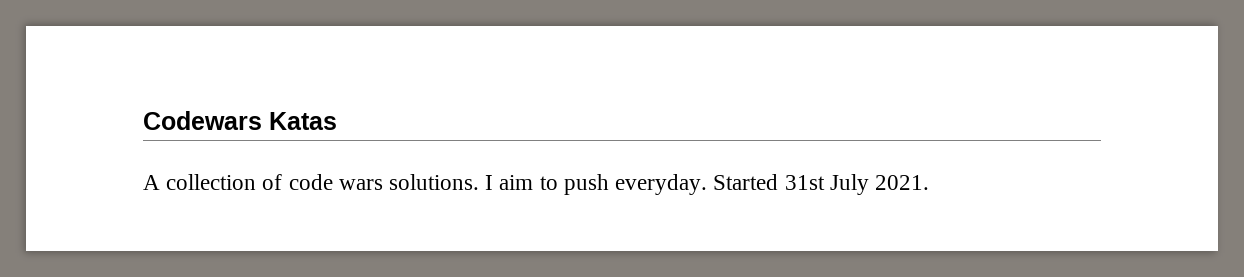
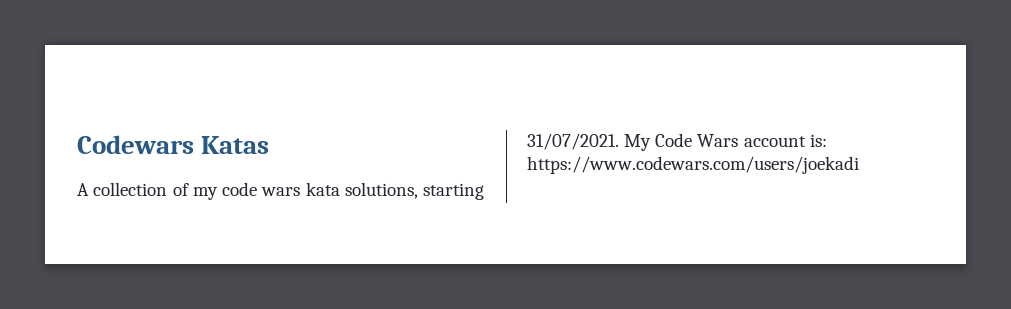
- A collection of code wars solutions. I aim to push everyday. Started 31st July 2021.
+ A collection of my code wars kata solutions, starting 31/07/2021. My Code Wars account is: https://www.codewars.com/users/joekadi

